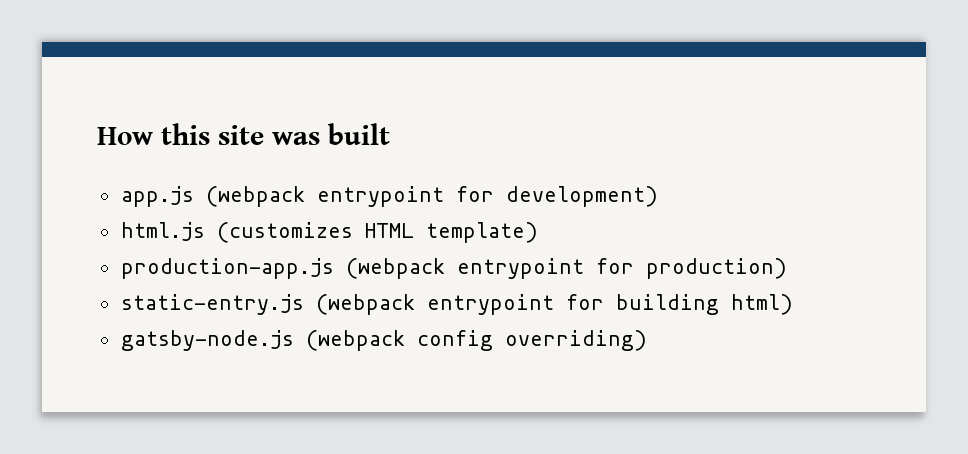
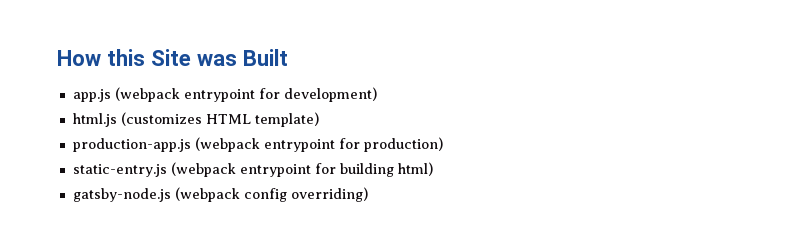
- How this site was built
+ How this Site was Built

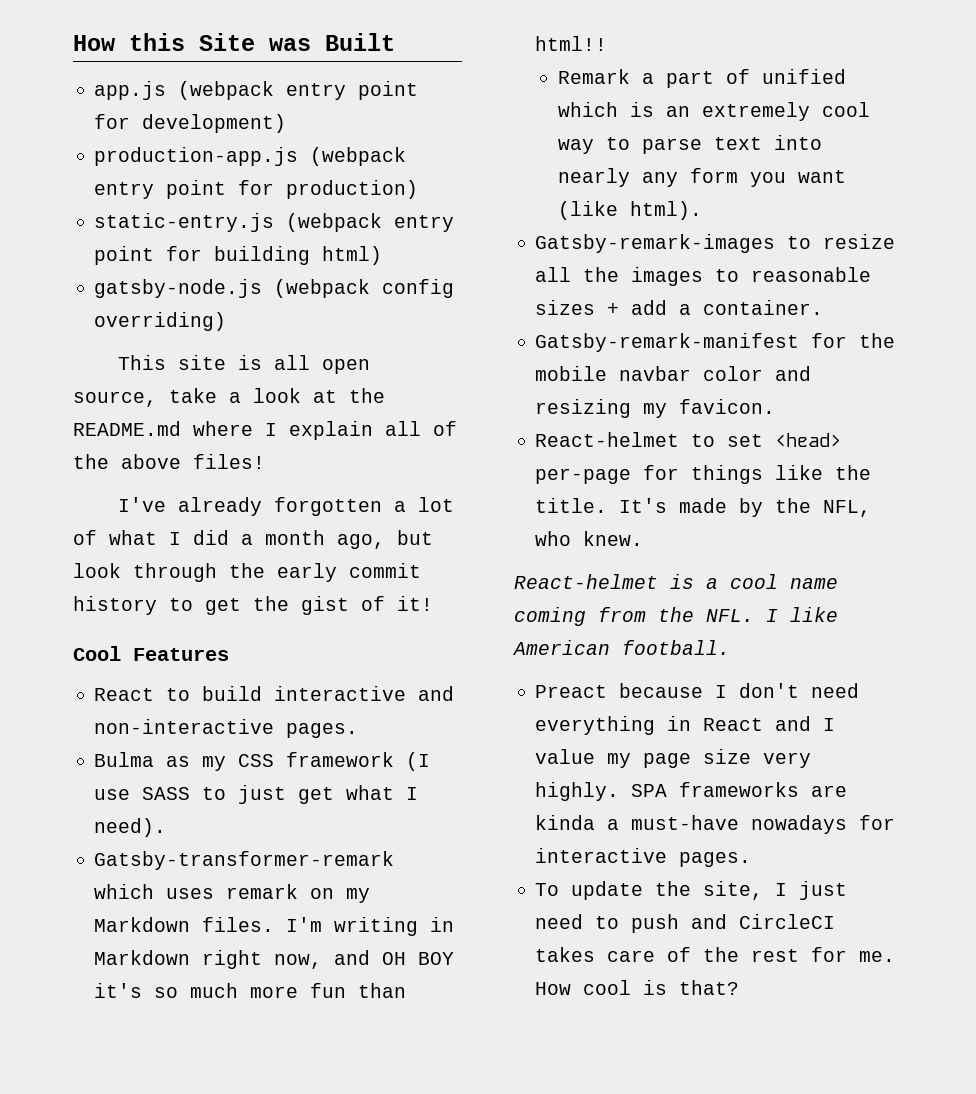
- app.js (webpack entrypoint for development)
+ app.js (webpack entry point for development)
- html.js (customizes HTML template)
- production-app.js (webpack entrypoint for production)
+ production-app.js (webpack entry point for production)
- static-entry.js (webpack entrypoint for building html)
+ static-entry.js (webpack entry point for building html)
+ This site is all open source, take a look at the README.md where I explain all of the above files!
+ I've already forgotten a lot of what I did a month ago, but look through the early commit history to get the gist of it!
+ Cool Features
+ React to build interactive and non-interactive pages.
+ Bulma as my CSS framework (I use SASS to just get what I need).
+ Gatsby-transformer-remark which uses remark on my Markdown files. I'm writing in Markdown right now, and OH BOY it's so much more fun than html!!
+ Remark a part of unified which is an extremely cool way to parse text into nearly any form you want (like html).
+ Gatsby-remark-images to resize all the images to reasonable sizes + add a container.
+ Gatsby-remark-manifest for the mobile navbar color and resizing my favicon.
+ React-helmet to set <head> per-page for things like the title. It's made by the NFL, who knew.
+ React-helmet is a cool name coming from the NFL. I like American football.
+ Preact because I don't need everything in React and I value my page size very highly. SPA frameworks are kinda a must-have nowadays for interactive pages.
+ To update the site, I just need to push and CircleCI takes care of the rest for me. How cool is that?

